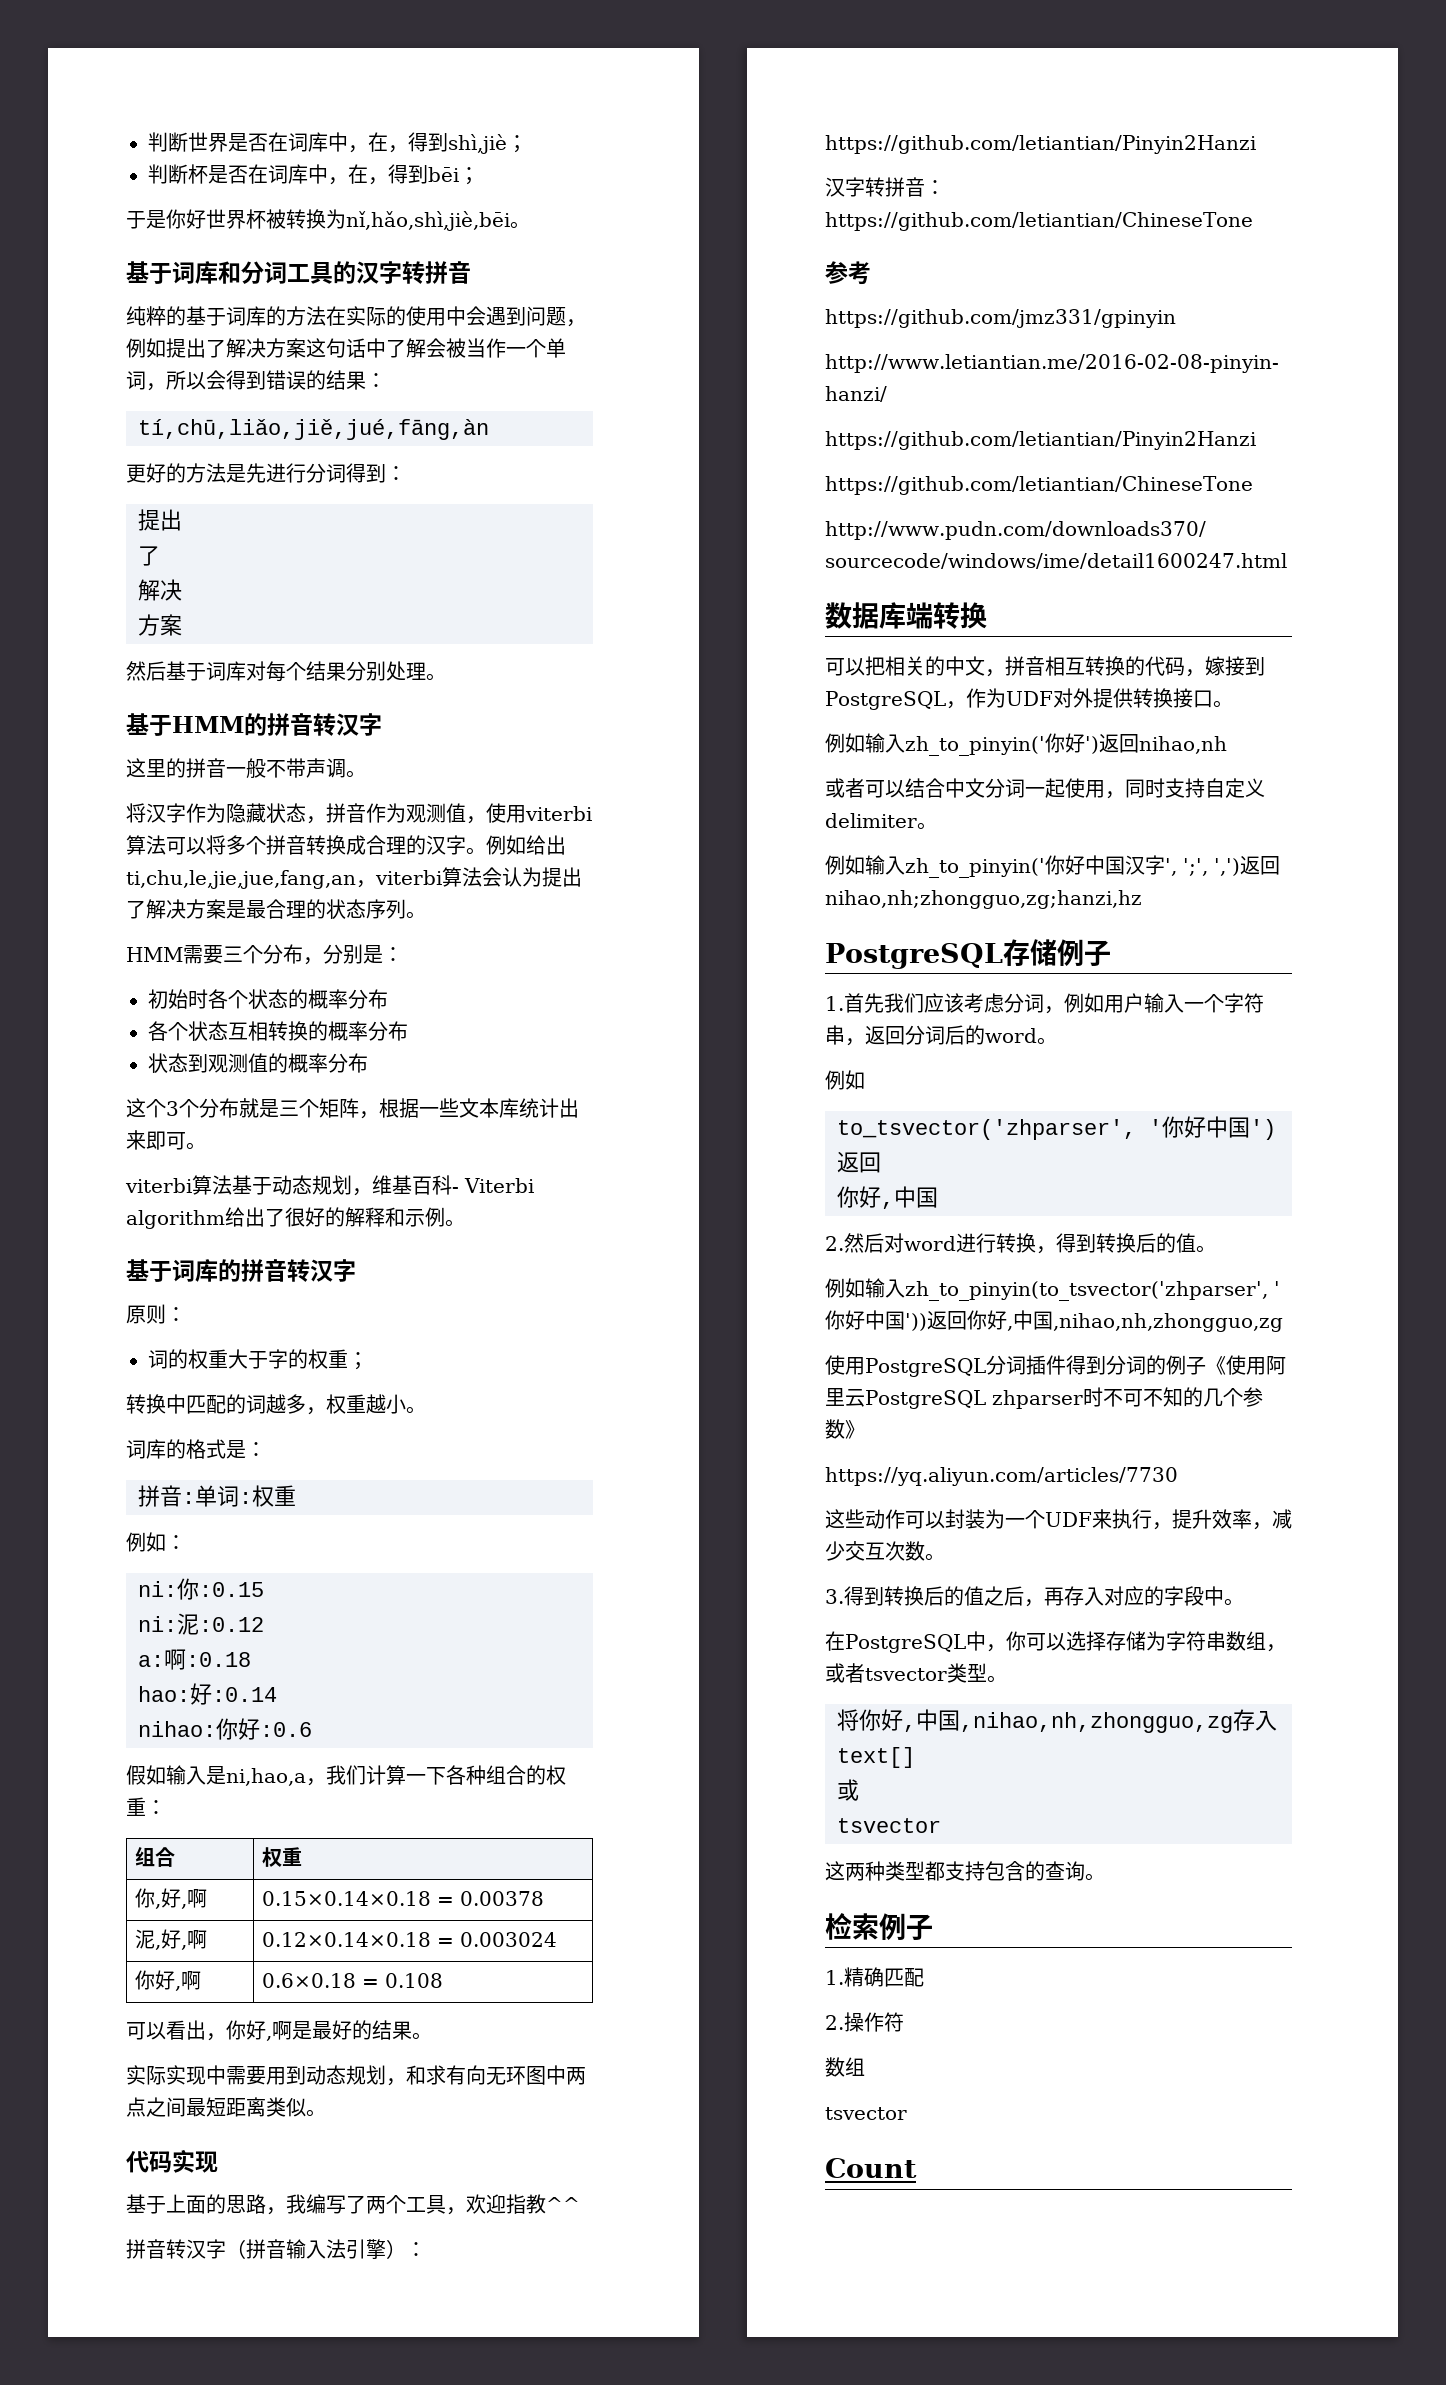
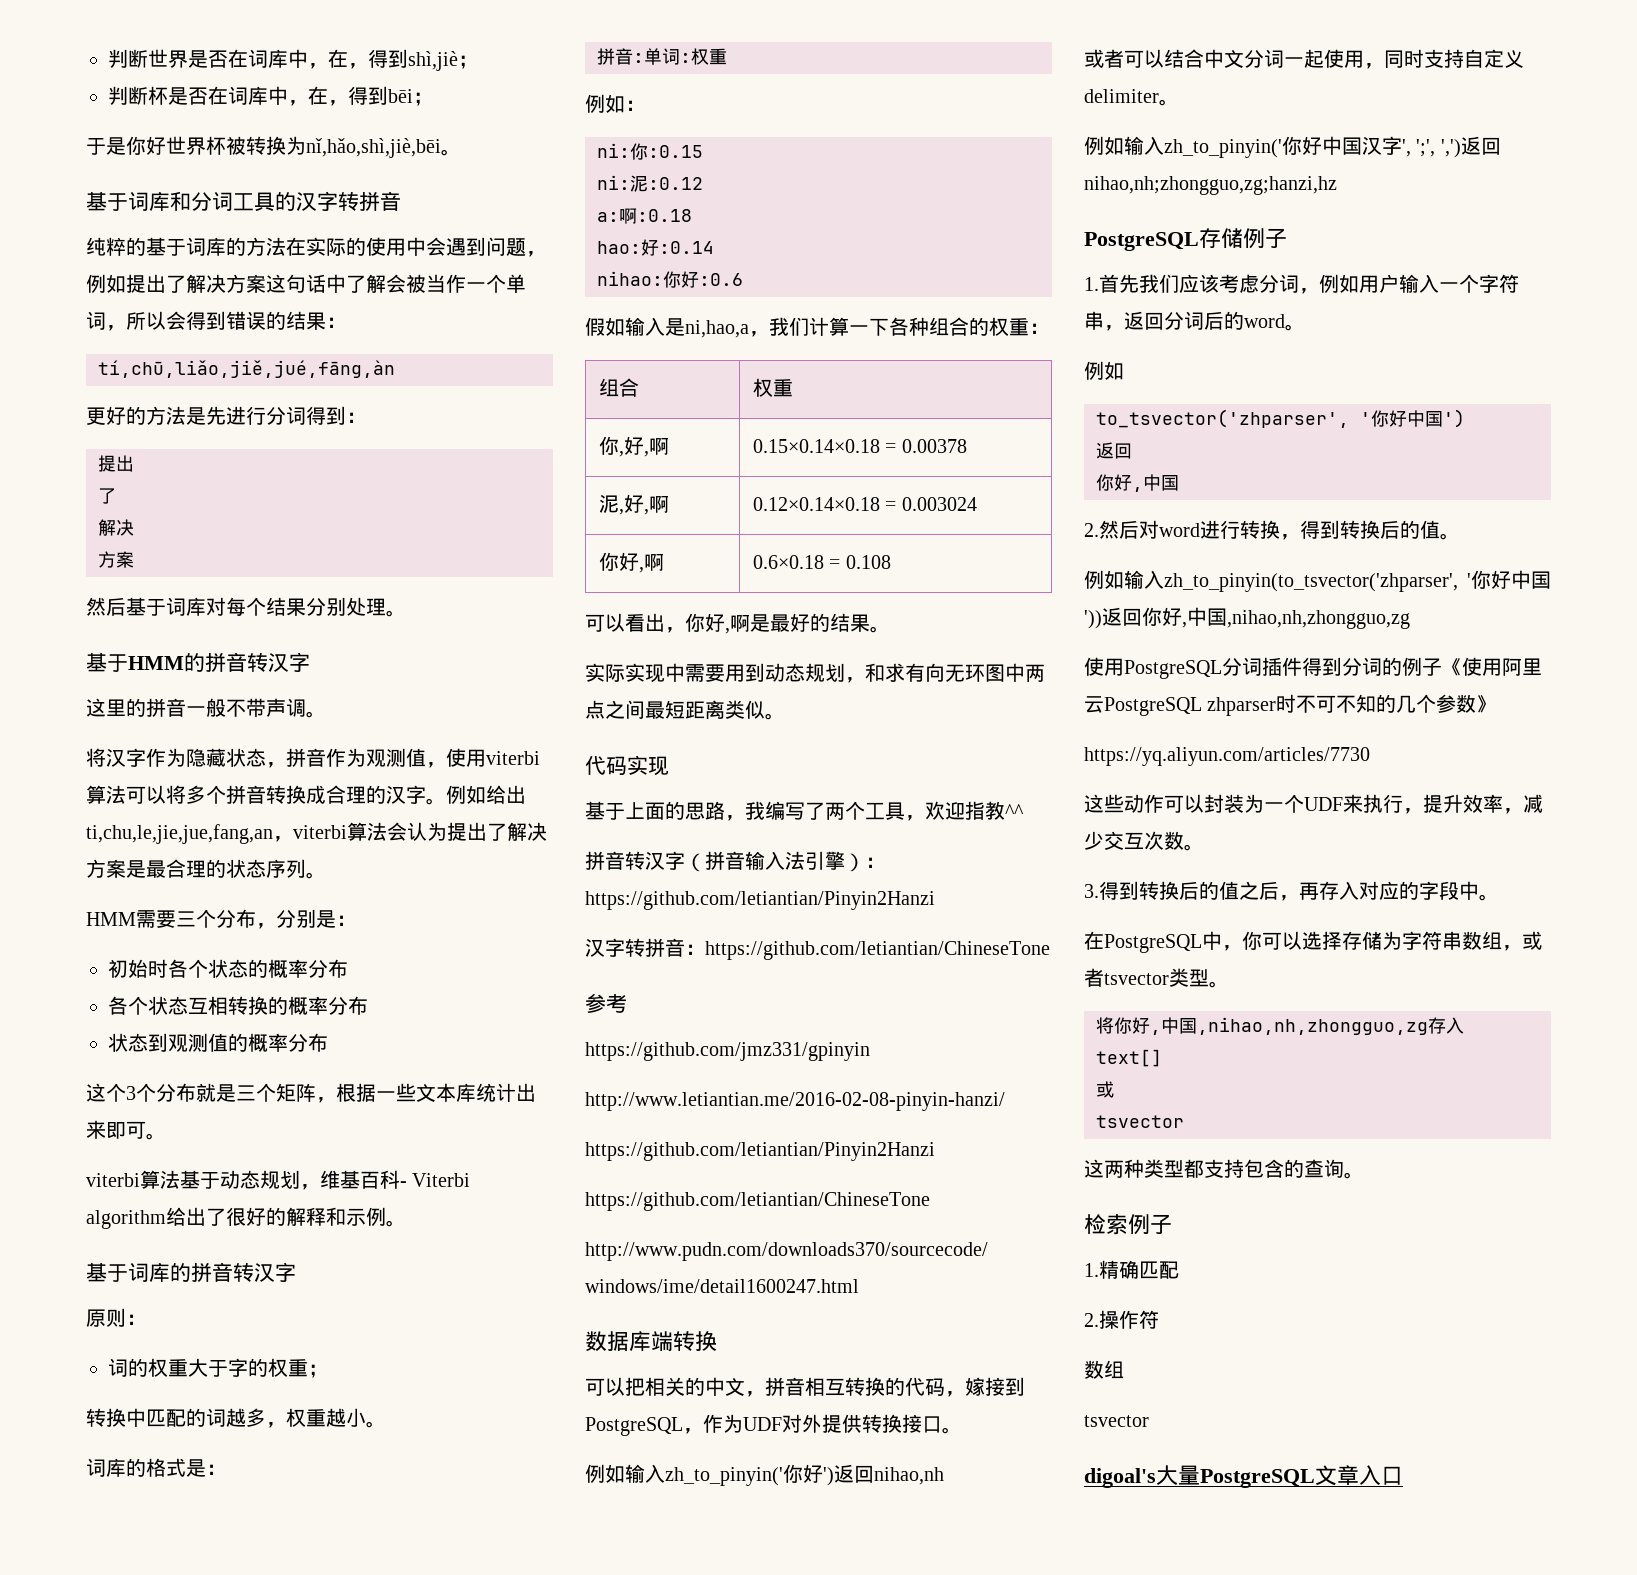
- Count
+ digoal's大量PostgreSQL文章入口

